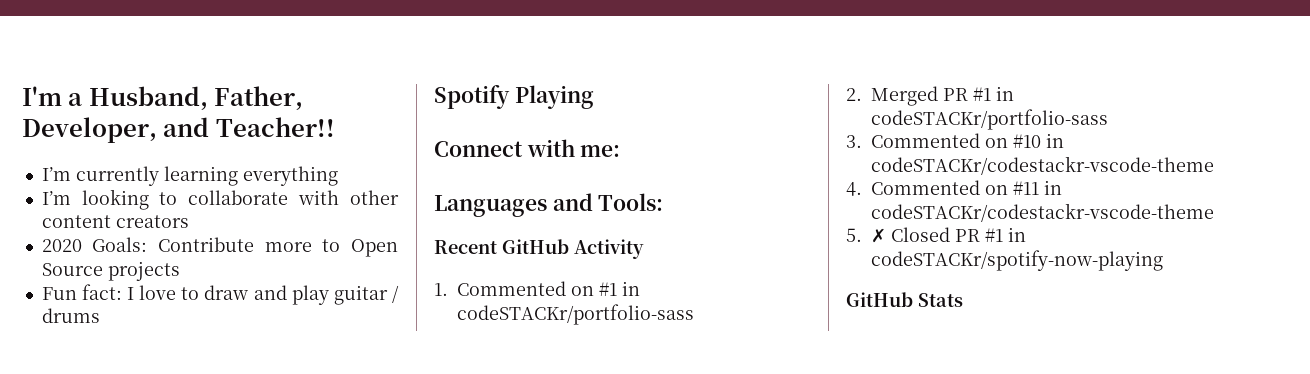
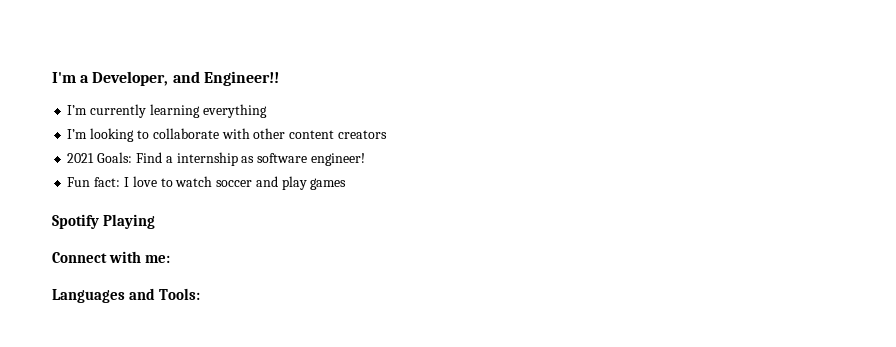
- I'm a Husband, Father, Developer, and Teacher!!
+ I'm a Developer, and Engineer!!
- 2020 Goals: Contribute more to Open Source projects
+ 2021 Goals: Find a internship as software engineer!
- Fun fact: I love to draw and play guitar / drums
+ Fun fact: I love to watch soccer and play games
- Recent GitHub Activity
- 1. Commented on #1 in codeSTACKr/portfolio-sass
- 2. Merged PR #1 in codeSTACKr/portfolio-sass
- 3. Commented on #10 in codeSTACKr/codestackr-vscode-theme
- 4. Commented on #11 in codeSTACKr/codestackr-vscode-theme
- 5. ✗ Closed PR #1 in codeSTACKr/spotify-now-playing
- GitHub Stats

